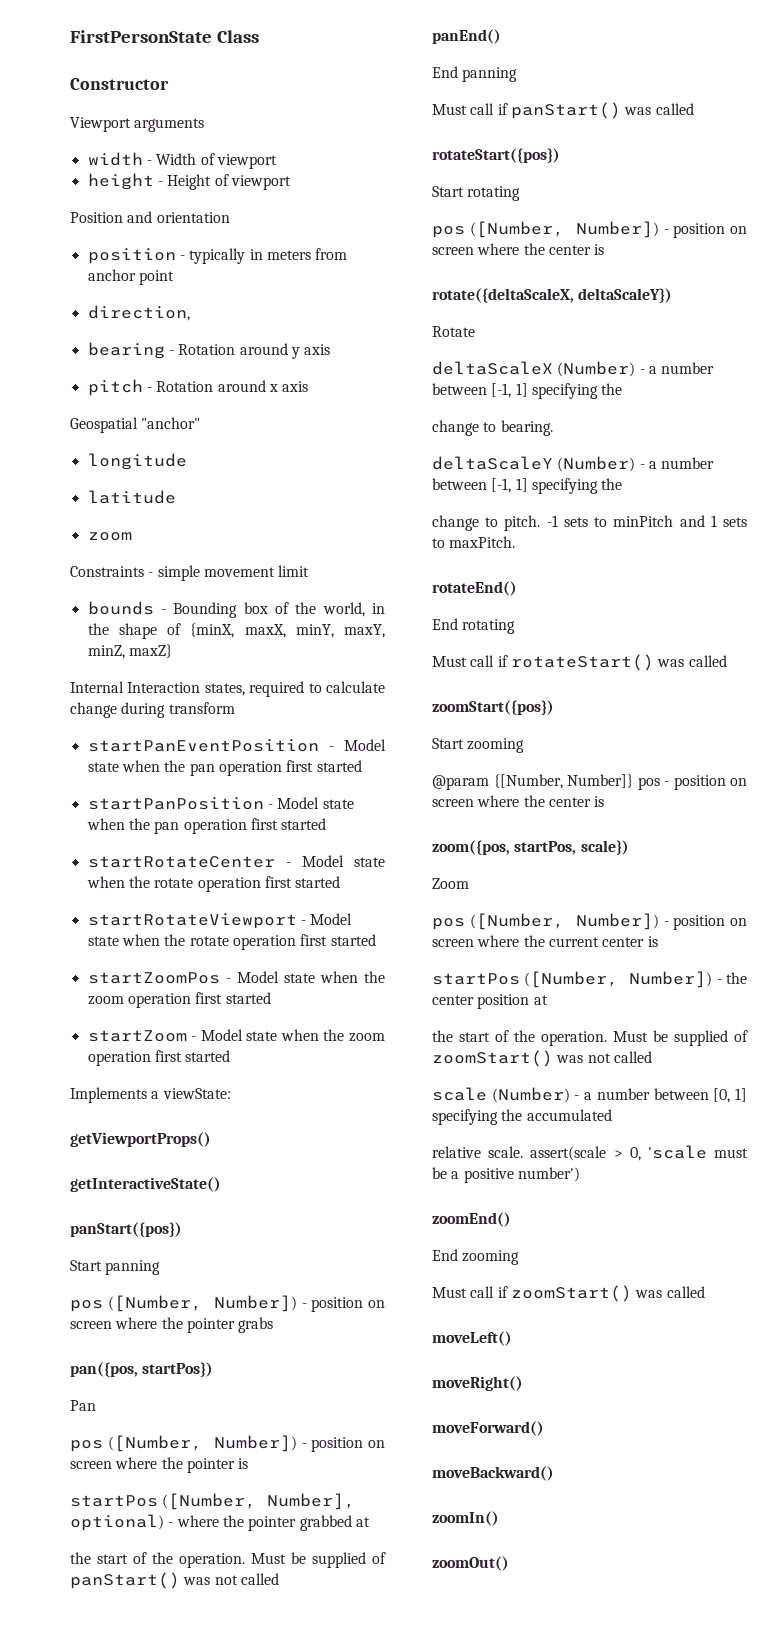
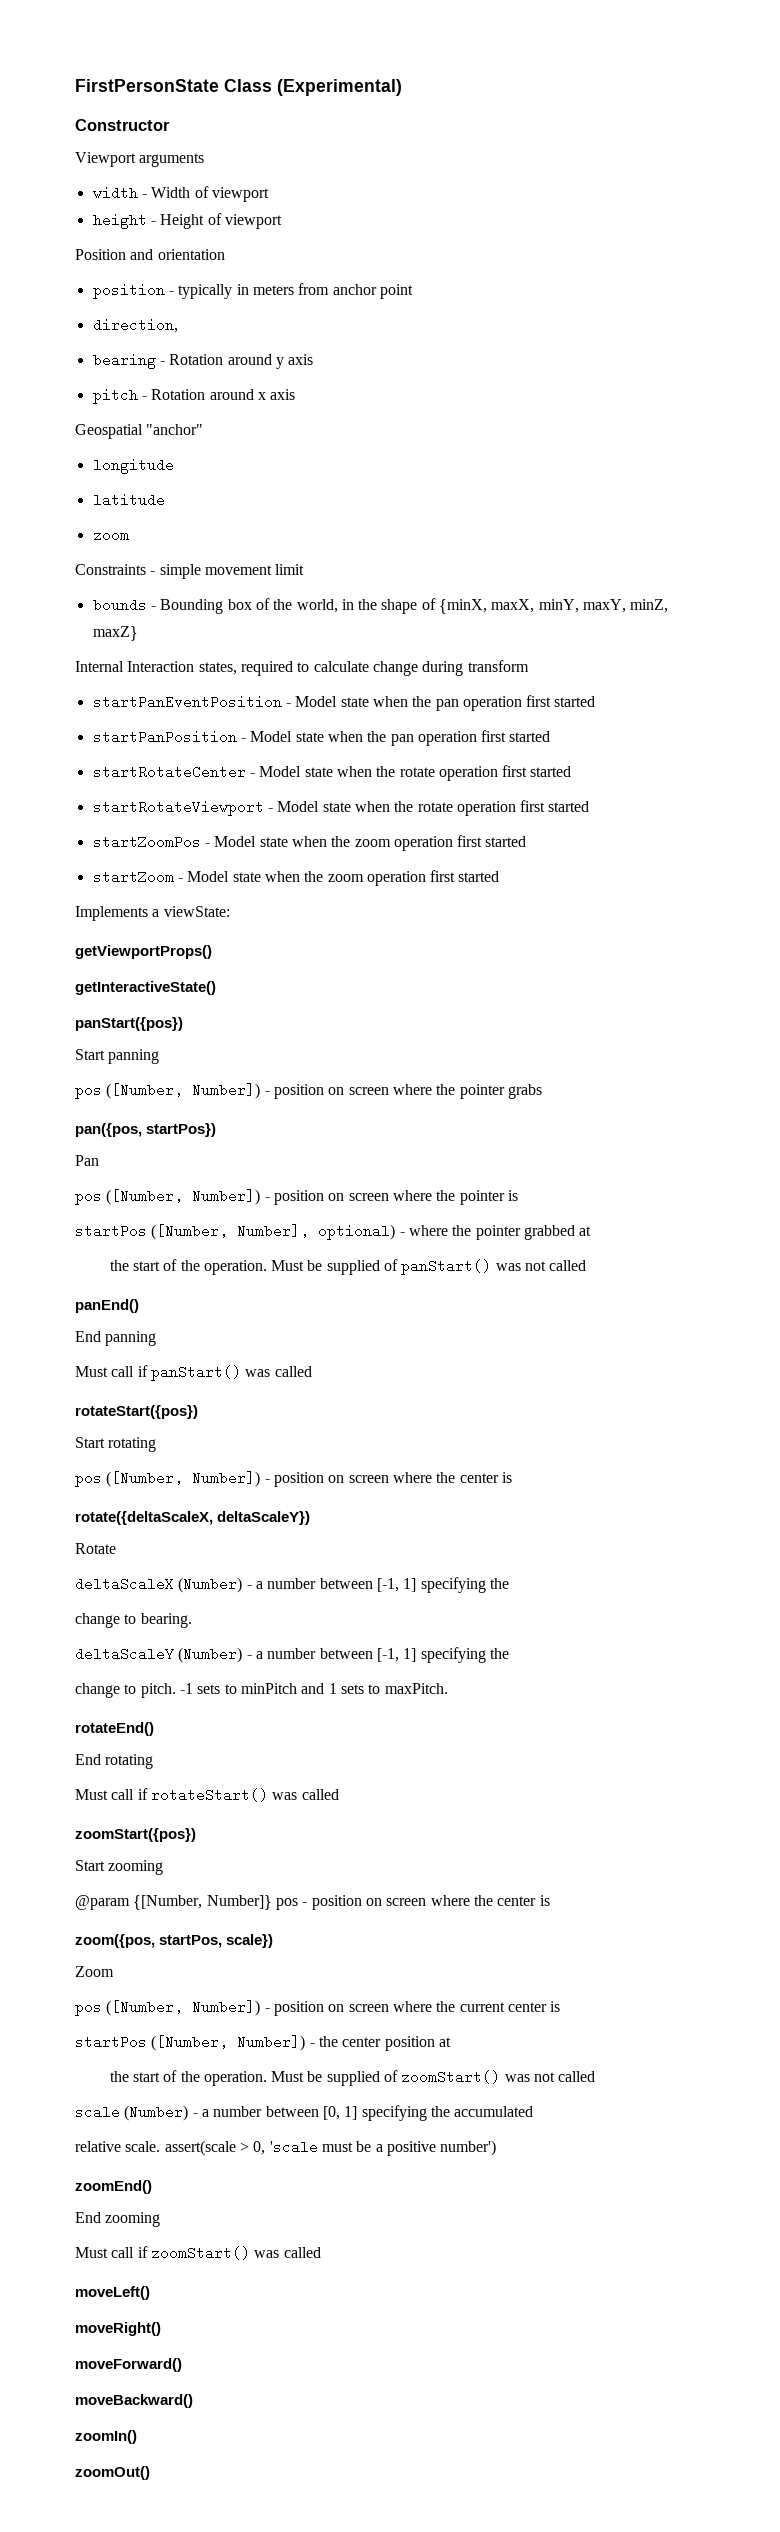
- FirstPersonState Class
+ FirstPersonState Class (Experimental)

